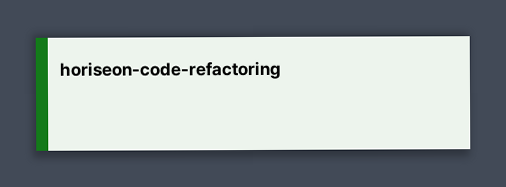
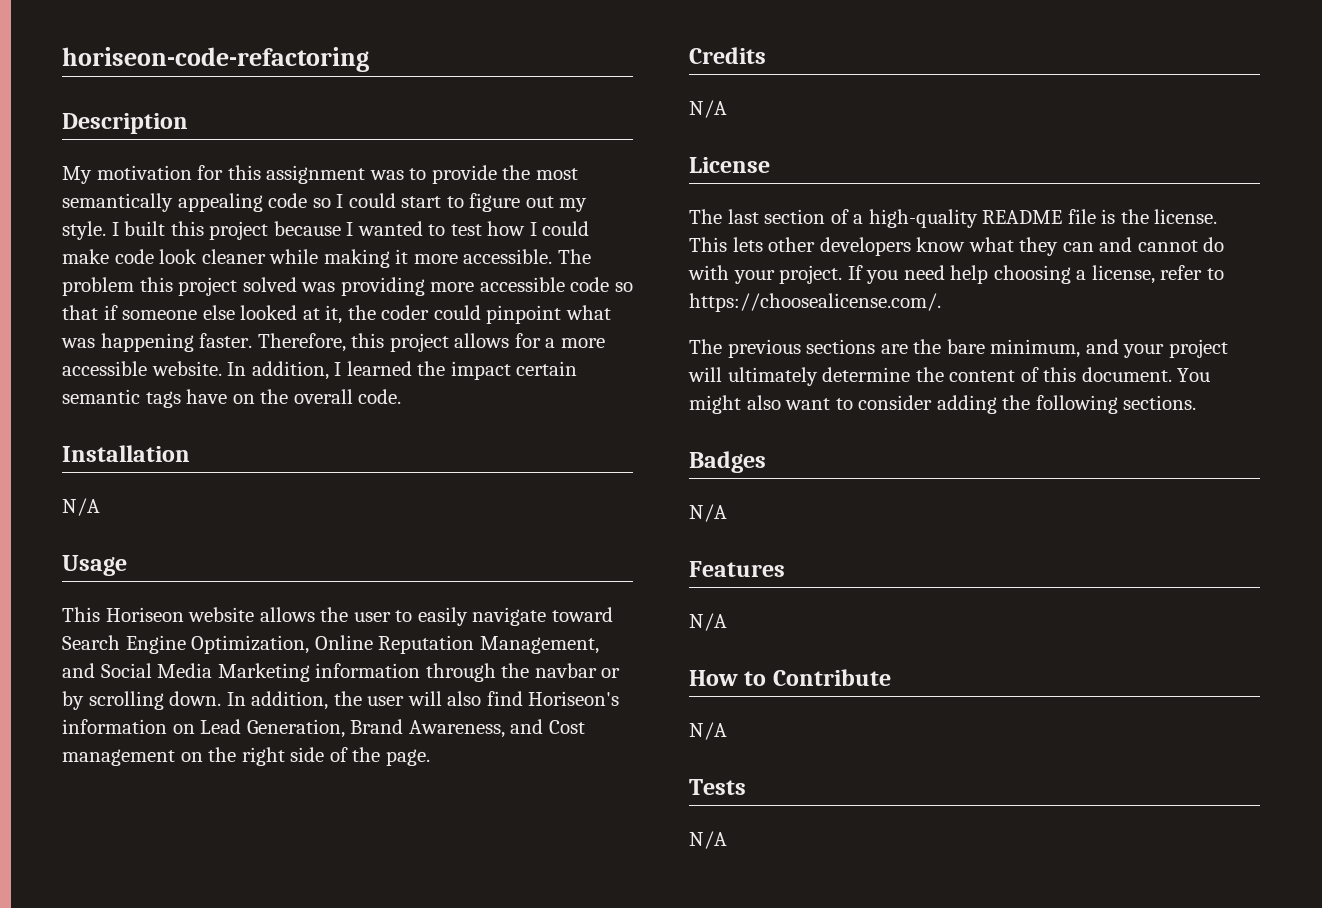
+ Description
+ My motivation for this assignment was to provide the most semantically appealing code so I could start to figure out my style. I built this project because I wanted to test how I could make code look cleaner while making it more accessible. The problem this project solved was providing more accessible code so that if someone else looked at it, the coder could pinpoint what was happening faster. Therefore, this project allows for a more accessible website. In addition, I learned the impact certain semantic tags have on the overall code.
+ Installation
+ N/A
+ Usage
+ This Horiseon website allows the user to easily navigate toward Search Engine Optimization, Online Reputation Management, and Social Media Marketing information through the navbar or by scrolling down. In addition, the user will also find Horiseon's information on Lead Generation, Brand Awareness, and Cost management on the right side of the page.
+ Credits
+ N/A
+ License
+ The last section of a high-quality README file is the license. This lets other developers know what they can and cannot do with your project. If you need help choosing a license, refer to https://choosealicense.com/.
+ The previous sections are the bare minimum, and your project will ultimately determine the content of this document. You might also want to consider adding the following sections.
+ Badges
+ N/A
+ Features
+ N/A
+ How to Contribute
+ N/A
+ Tests
+ N/A

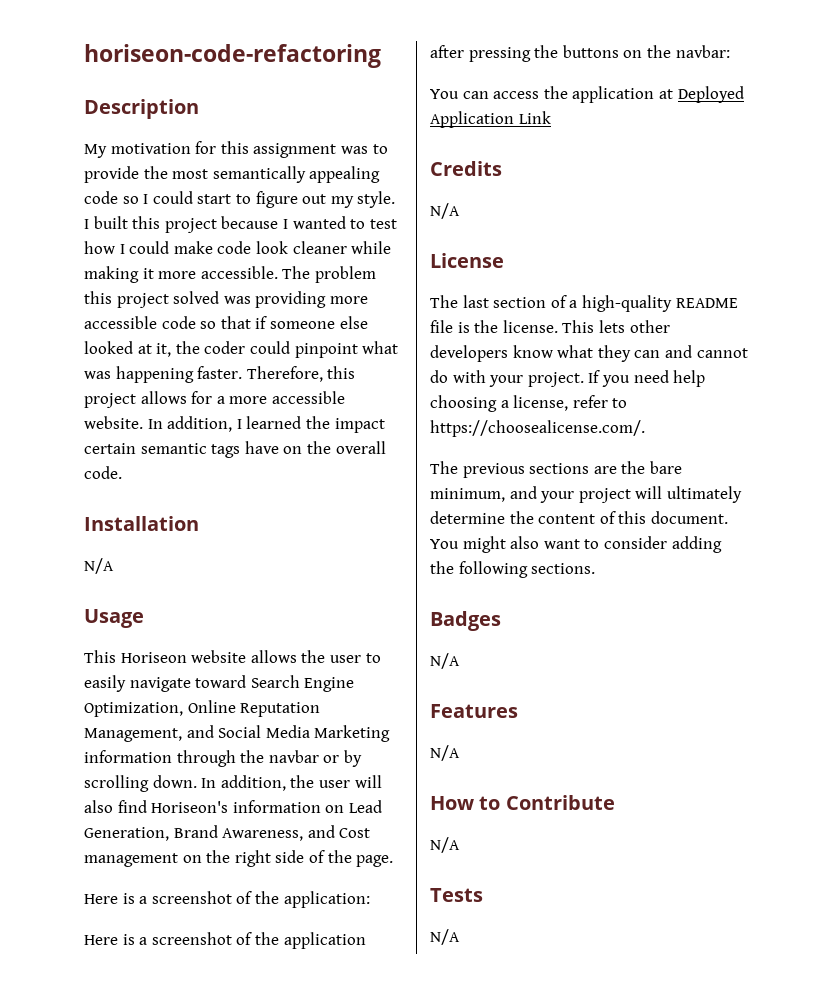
+ Here is a screenshot of the application:
+ Here is a screenshot of the application after pressing the buttons on the navbar:
+ You can access the application at Deployed Application Link

